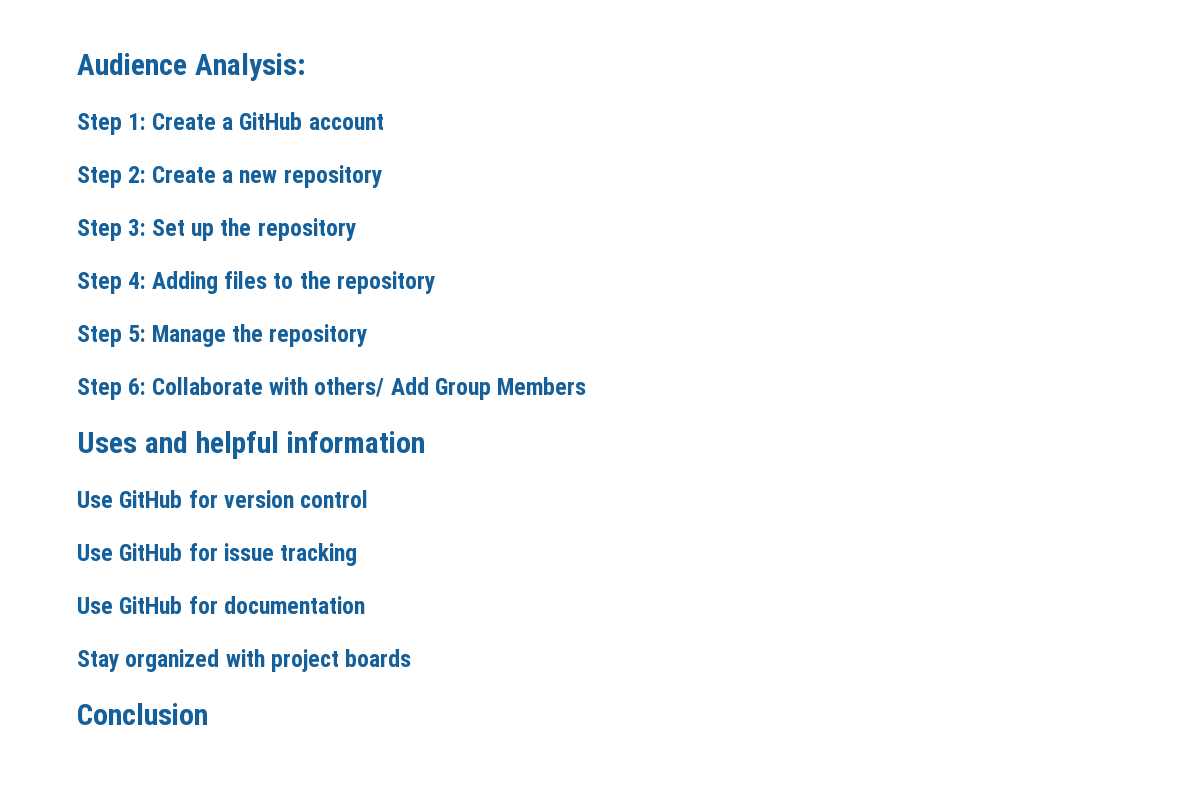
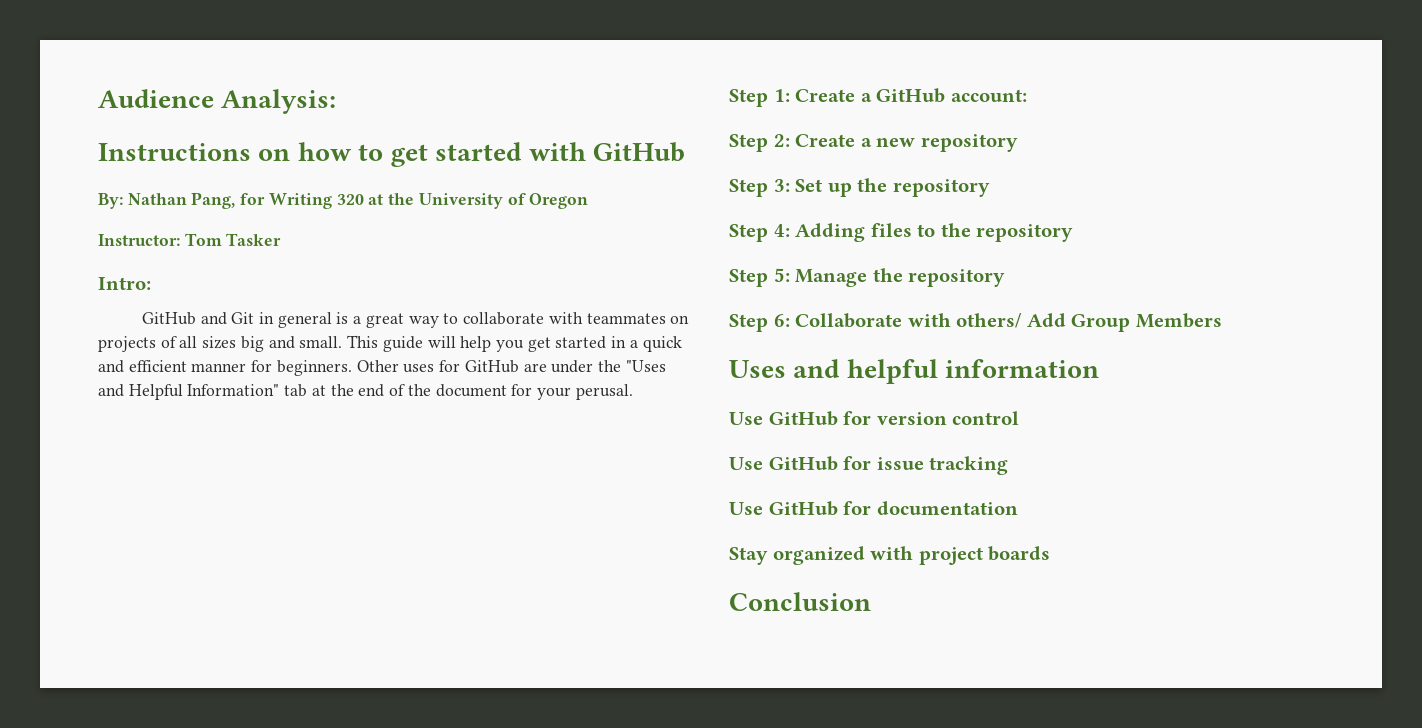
+ Instructions on how to get started with GitHub
+ By: Nathan Pang, for Writing 320 at the University of Oregon
+ Instructor: Tom Tasker
+ Intro:
+ GitHub and Git in general is a great way to collaborate with teammates on projects of all sizes big and small. This guide will help you get started in a quick and efficient manner for beginners. Other uses for GitHub are under the "Uses and Helpful Information" tab at the end of the document for your perusal.
- Step 1: Create a GitHub account
+ Step 1: Create a GitHub account:

